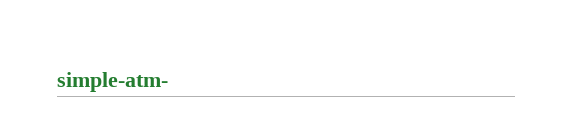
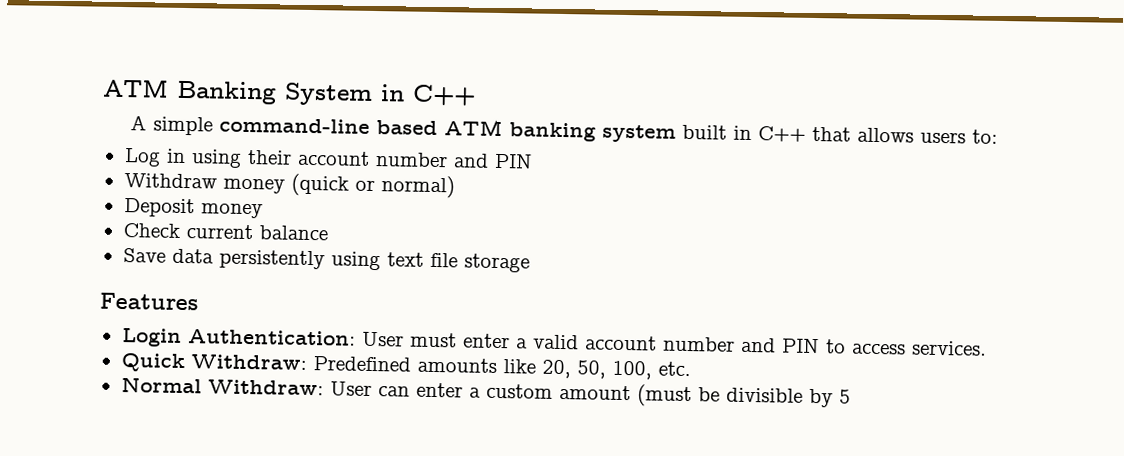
- simple-atm-
+ ATM Banking System in C++
+ A simple command-line based ATM banking system built in C++ that allows users to:
+ Log in using their account number and PIN
+ Withdraw money (quick or normal)
+ Deposit money
+ Check current balance
+ Save data persistently using text file storage
+ Features
+ Login Authentication: User must enter a valid account number and PIN to access services.
+ Quick Withdraw: Predefined amounts like 20, 50, 100, etc.
+ Normal Withdraw: User can enter a custom amount (must be divisible by 5

